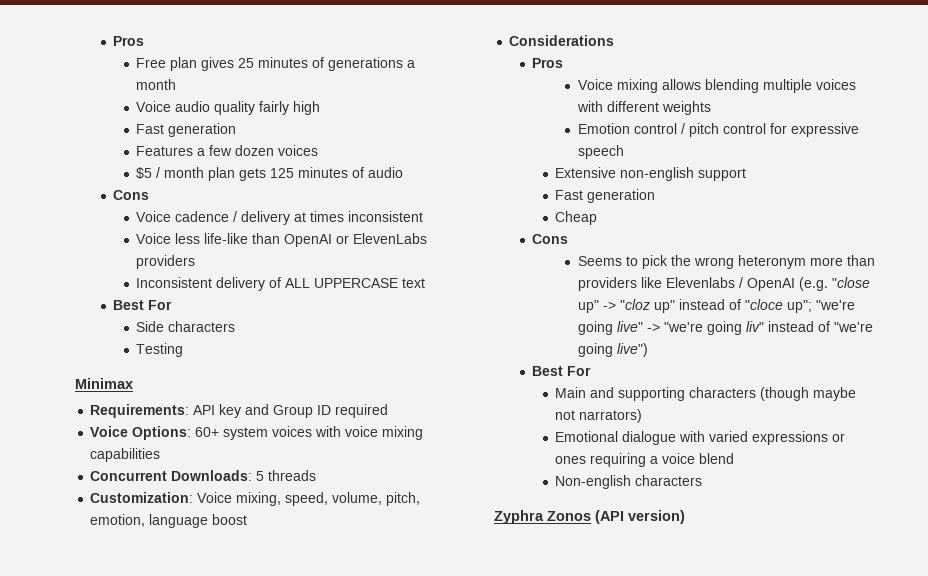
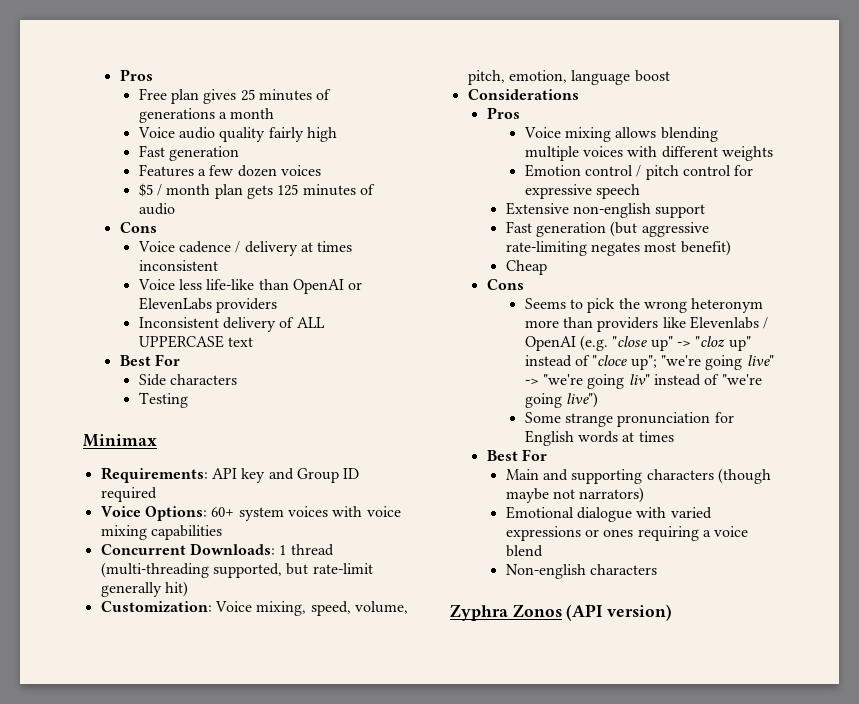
- Concurrent Downloads: 5 threads
+ Concurrent Downloads: 1 thread (multi-threading supported, but rate-limit generally hit)
  Extensive non-english support
- Fast generation
+ Fast generation (but aggressive rate-limiting negates most benefit)
+ Some strange pronunciation for English words at times

